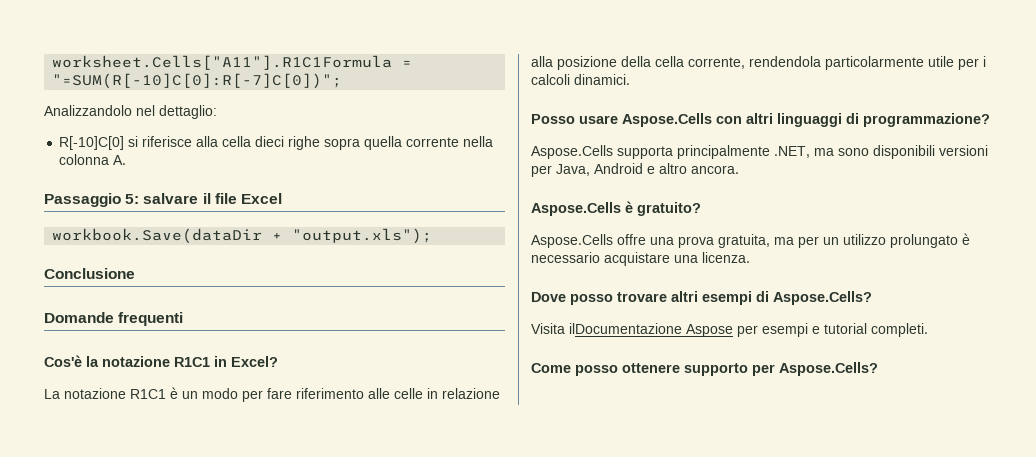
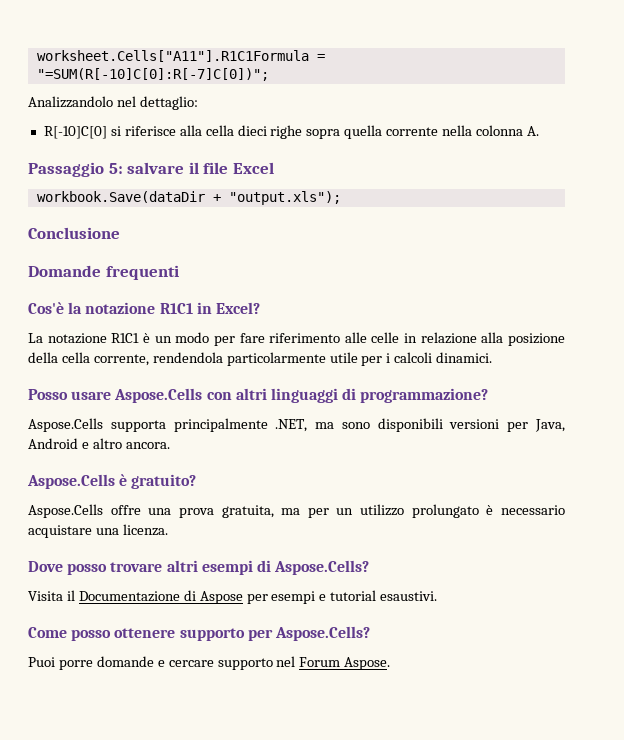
- Visita ilDocumentazione Aspose per esempi e tutorial completi.
+ Visita il Documentazione di Aspose per esempi e tutorial esaustivi.
+ Puoi porre domande e cercare supporto nel Forum Aspose.

